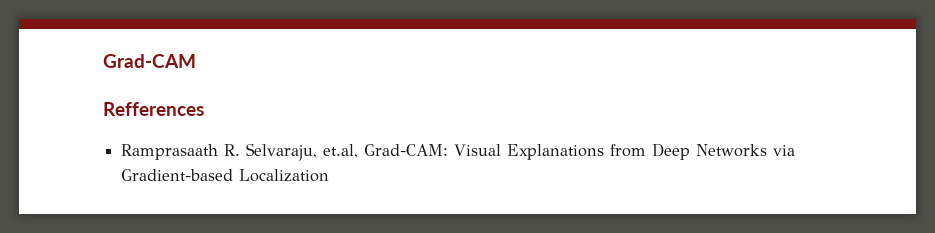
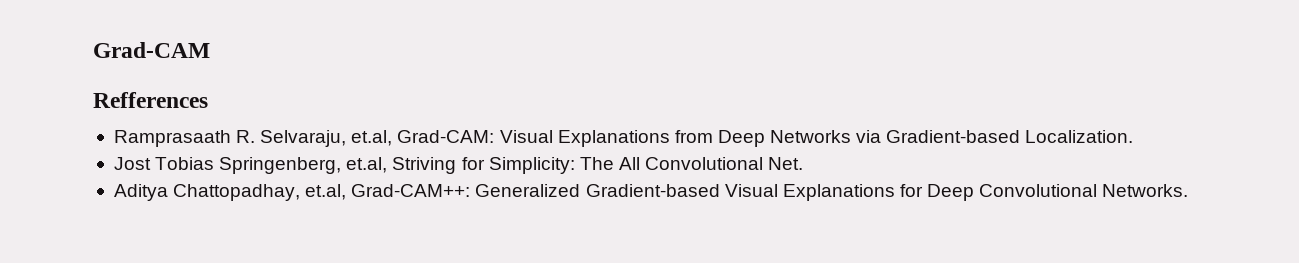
- Ramprasaath R. Selvaraju, et.al, Grad-CAM: Visual Explanations from Deep Networks via Gradient-based Localization
+ Ramprasaath R. Selvaraju, et.al, Grad-CAM: Visual Explanations from Deep Networks via Gradient-based Localization.
+ Jost Tobias Springenberg, et.al, Striving for Simplicity: The All Convolutional Net.
+ Aditya Chattopadhay, et.al, Grad-CAM++: Generalized Gradient-based Visual Explanations for Deep Convolutional Networks.

